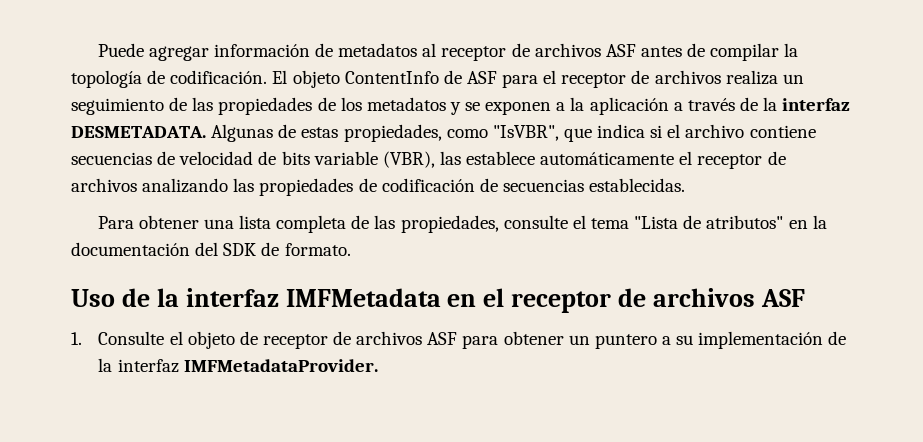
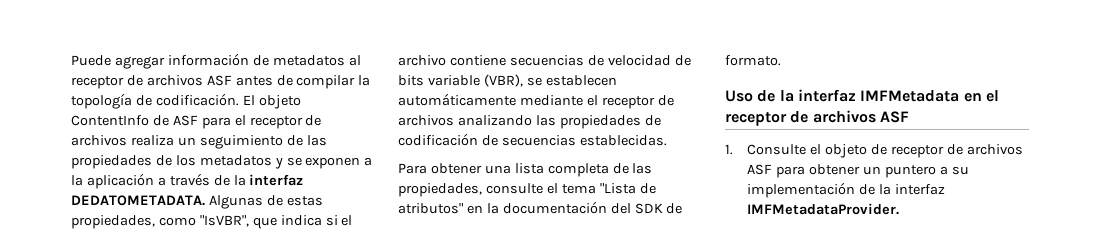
- El objeto ContentInfo de ASF para el receptor de archivos realiza un seguimiento de las propiedades de los metadatos y se exponen a la aplicación a través de la interfaz DESMETADATA.
+ El objeto ContentInfo de ASF para el receptor de archivos realiza un seguimiento de las propiedades de los metadatos y se exponen a la aplicación a través de la interfaz DEDATOMETADATA.
- Algunas de estas propiedades, como "IsVBR", que indica si el archivo contiene secuencias de velocidad de bits variable (VBR), las establece automáticamente el receptor de archivos analizando las propiedades de codificación de secuencias establecidas.
+ Algunas de estas propiedades, como "IsVBR", que indica si el archivo contiene secuencias de velocidad de bits variable (VBR), se establecen automáticamente mediante el receptor de archivos analizando las propiedades de codificación de secuencias establecidas.

